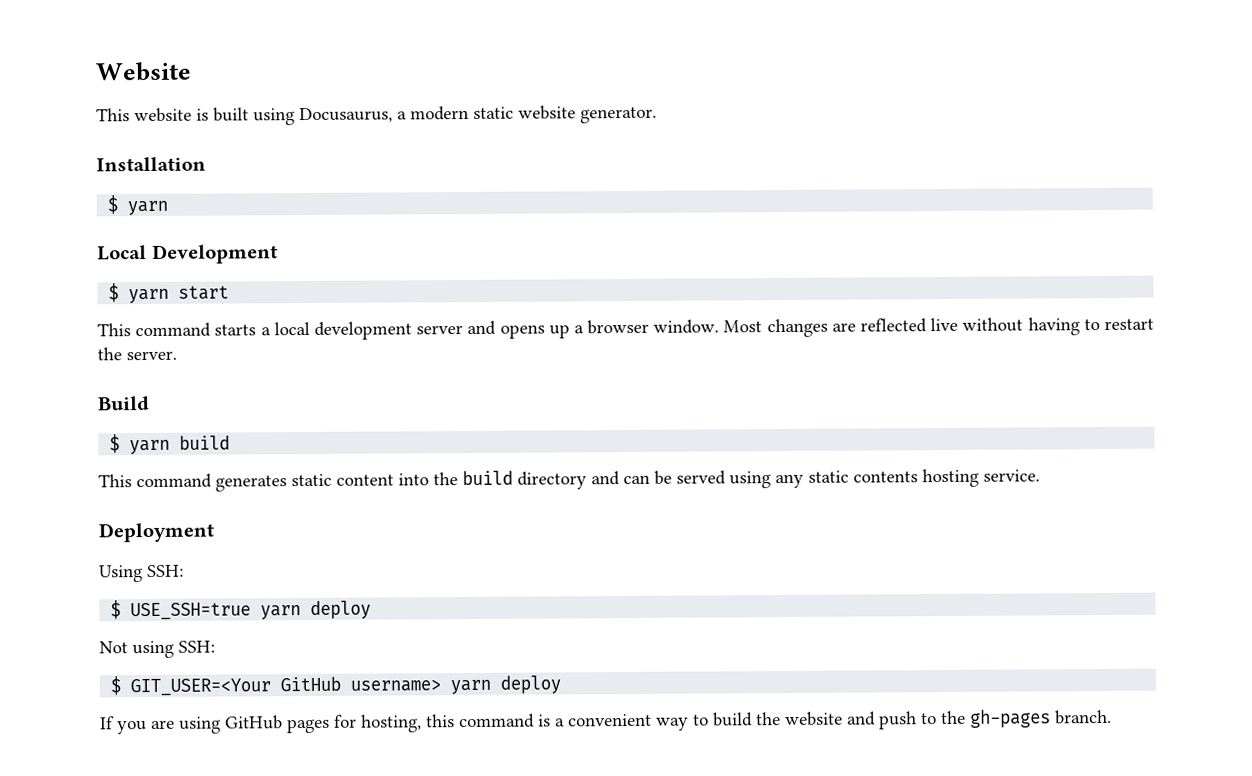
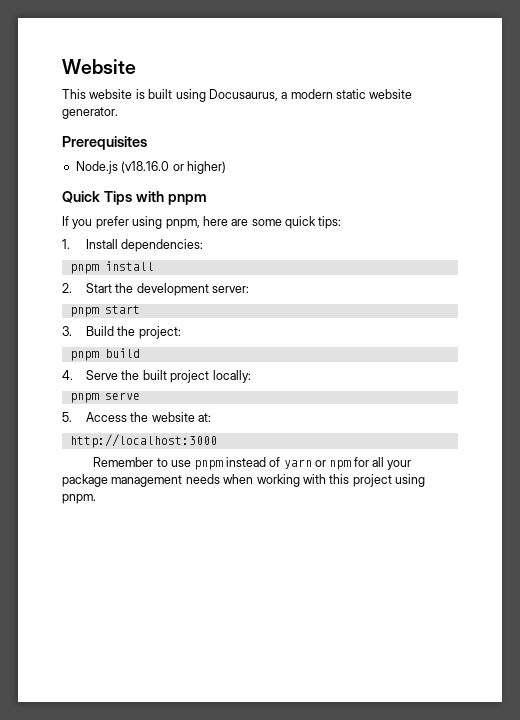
- Installation
- $ yarn
- Local Development
- $ yarn start
- This command starts a local development server and opens up a browser window. Most changes are reflected live without having to restart the server.
- Build
- $ yarn build
- This command generates static content into the build directory and can be served using any static contents hosting service.
- Deployment
- Using SSH:
- $ USE_SSH=true yarn deploy
- Not using SSH:
- $ GIT_USER=<Your GitHub username> yarn deploy
- If you are using GitHub pages for hosting, this command is a convenient way to build the website and push to the gh-pages branch.
+ Prerequisites
+ Node.js (v18.16.0 or higher)
+ Quick Tips with pnpm
+ If you prefer using pnpm, here are some quick tips:
+ 1. Install dependencies:
+ pnpm install
+ 2. Start the development server:
+ pnpm start
+ 3. Build the project:
+ pnpm build
+ 4. Serve the built project locally:
+ pnpm serve
+ 5. Access the website at:
+ http://localhost:3000
+ Remember to use pnpm instead of yarn or npm for all your package management needs when working with this project using pnpm.

